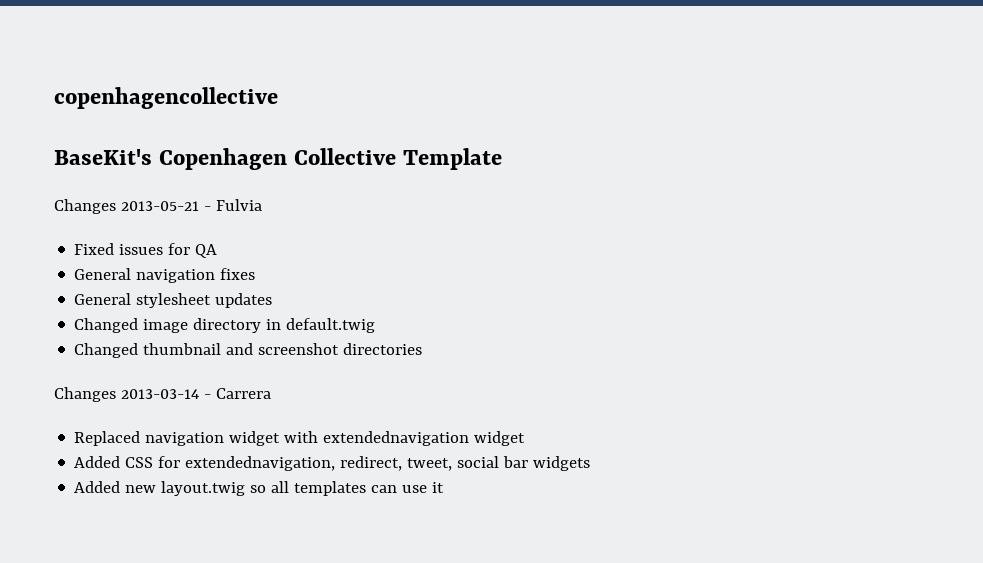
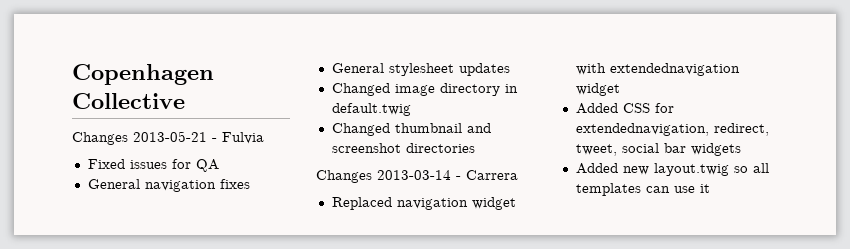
- copenhagencollective
- BaseKit's Copenhagen Collective Template
+ Copenhagen Collective

